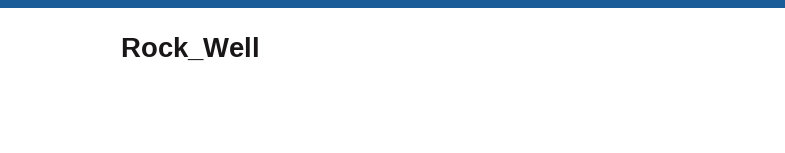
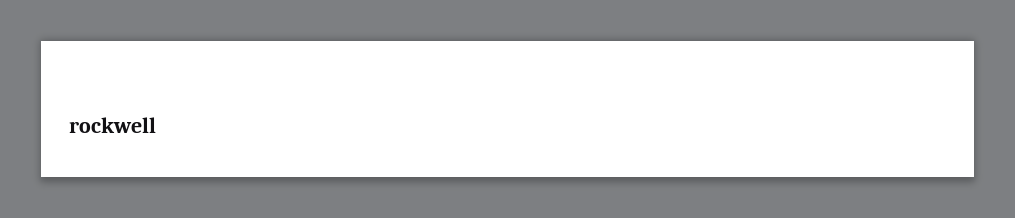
- Rock_Well
+ rockwell

